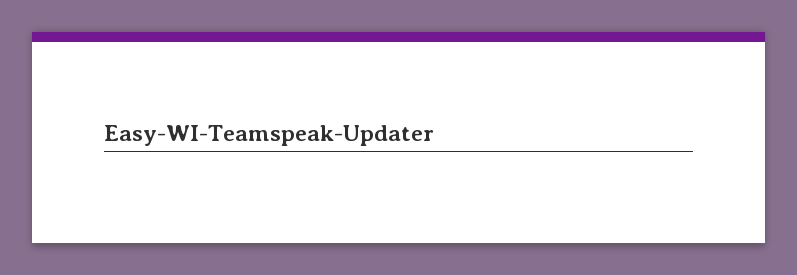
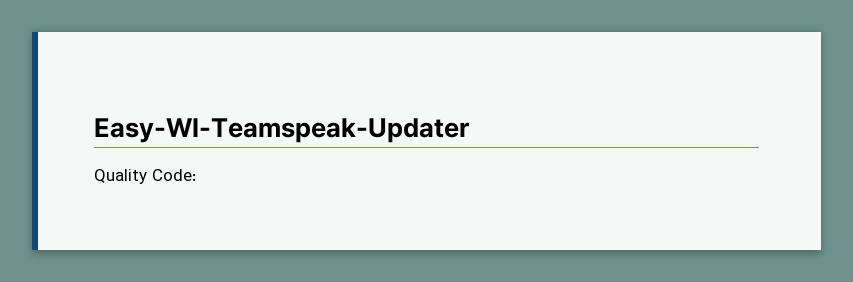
+ Quality Code:

